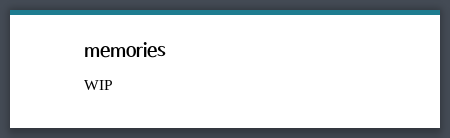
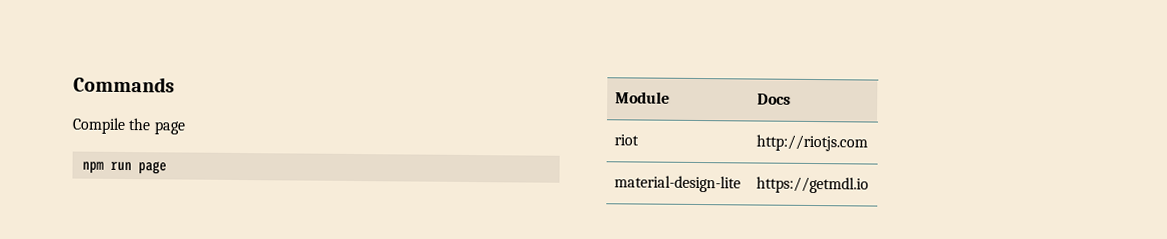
- memories
- WIP
+ Commands
+ Compile the page
+ npm run page
+ Module | Docs
+ riot | http://riotjs.com
+ material-design-lite | https://getmdl.io

